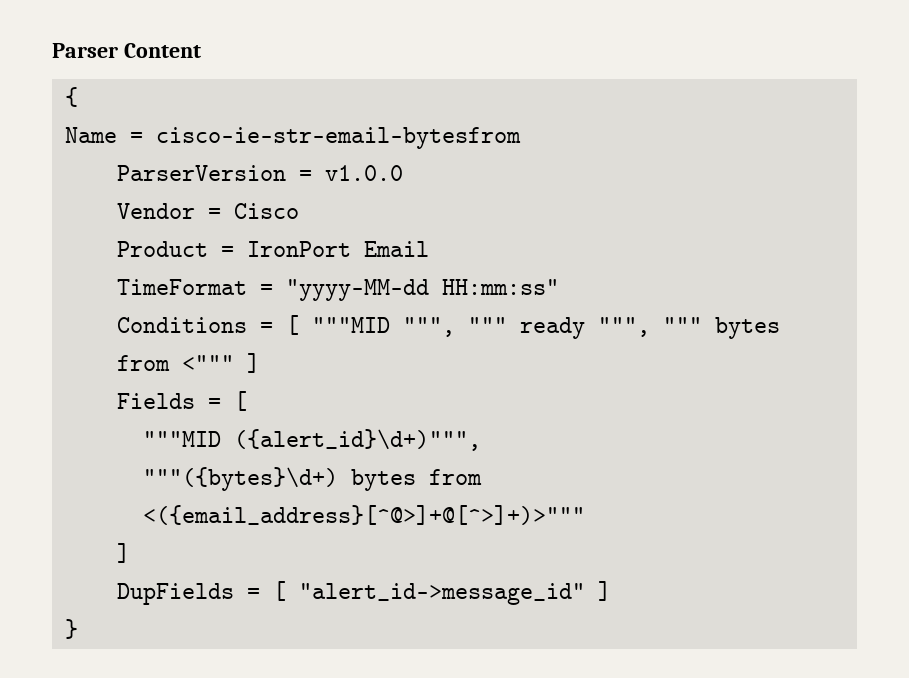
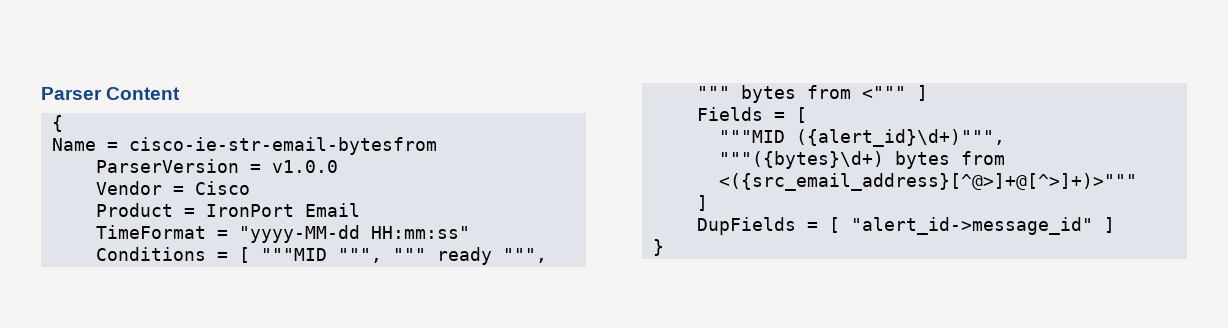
- """({bytes}\d+) bytes from <({email_address}[^@>]+@[^>]+)>"""
+ """({bytes}\d+) bytes from <({src_email_address}[^@>]+@[^>]+)>"""

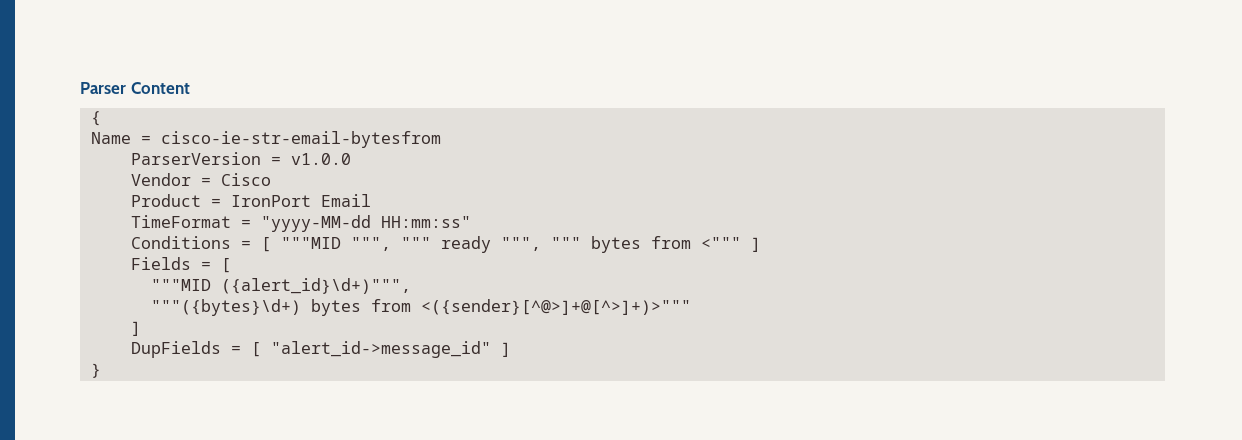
- """({bytes}\d+) bytes from <({src_email_address}[^@>]+@[^>]+)>"""
+ """({bytes}\d+) bytes from <({sender}[^@>]+@[^>]+)>"""

